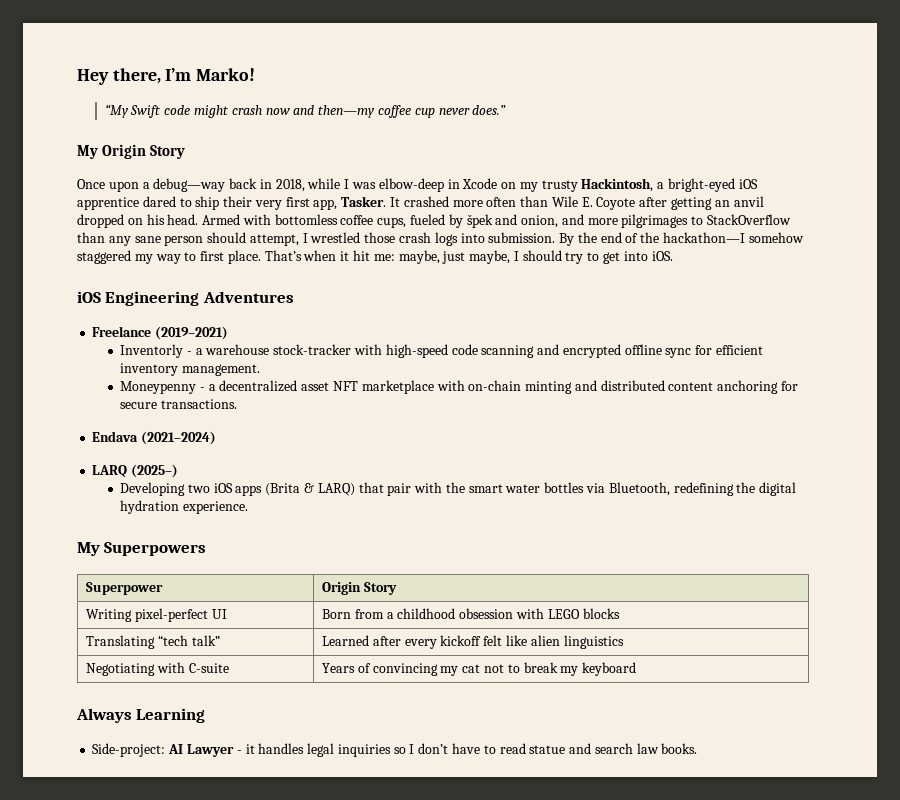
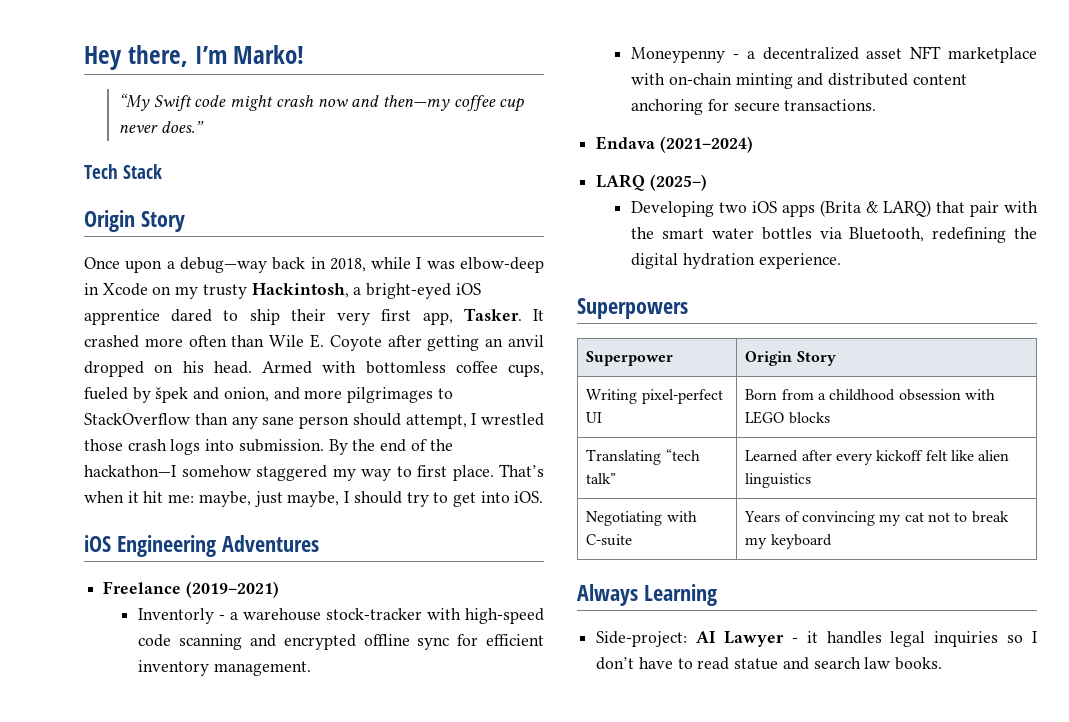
- My Origin Story
+ Tech Stack
+ Origin Story
- My Superpowers
+ Superpowers

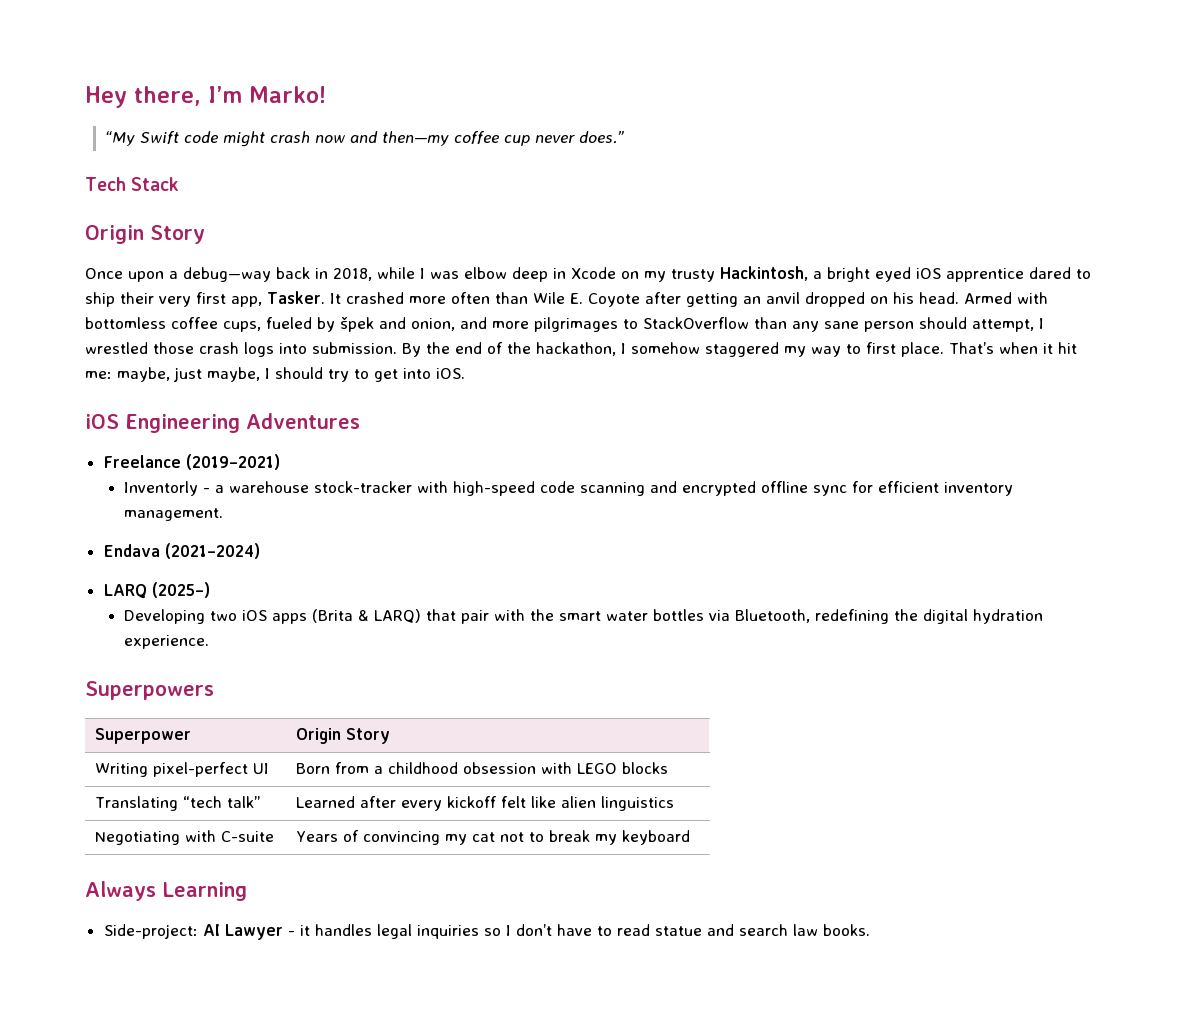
- Once upon a debug—way back in 2018, while I was elbow-deep in Xcode on my trusty Hackintosh, a bright-eyed iOS apprentice dared to ship their very first app, Tasker.
+ Once upon a debug—way back in 2018, while I was elbow deep in Xcode on my trusty Hackintosh, a bright eyed iOS apprentice dared to ship their very first app, Tasker.
- By the end of the hackathon—I somehow staggered my way to first place.
+ By the end of the hackathon, I somehow staggered my way to first place.
- Moneypenny - a decentralized asset NFT marketplace with on-chain minting and distributed content anchoring for secure transactions.

